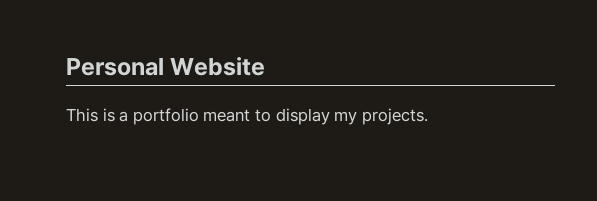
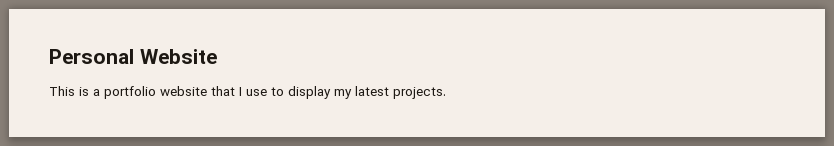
- This is a portfolio meant to display my projects.
+ This is a portfolio website that I use to display my latest projects.

